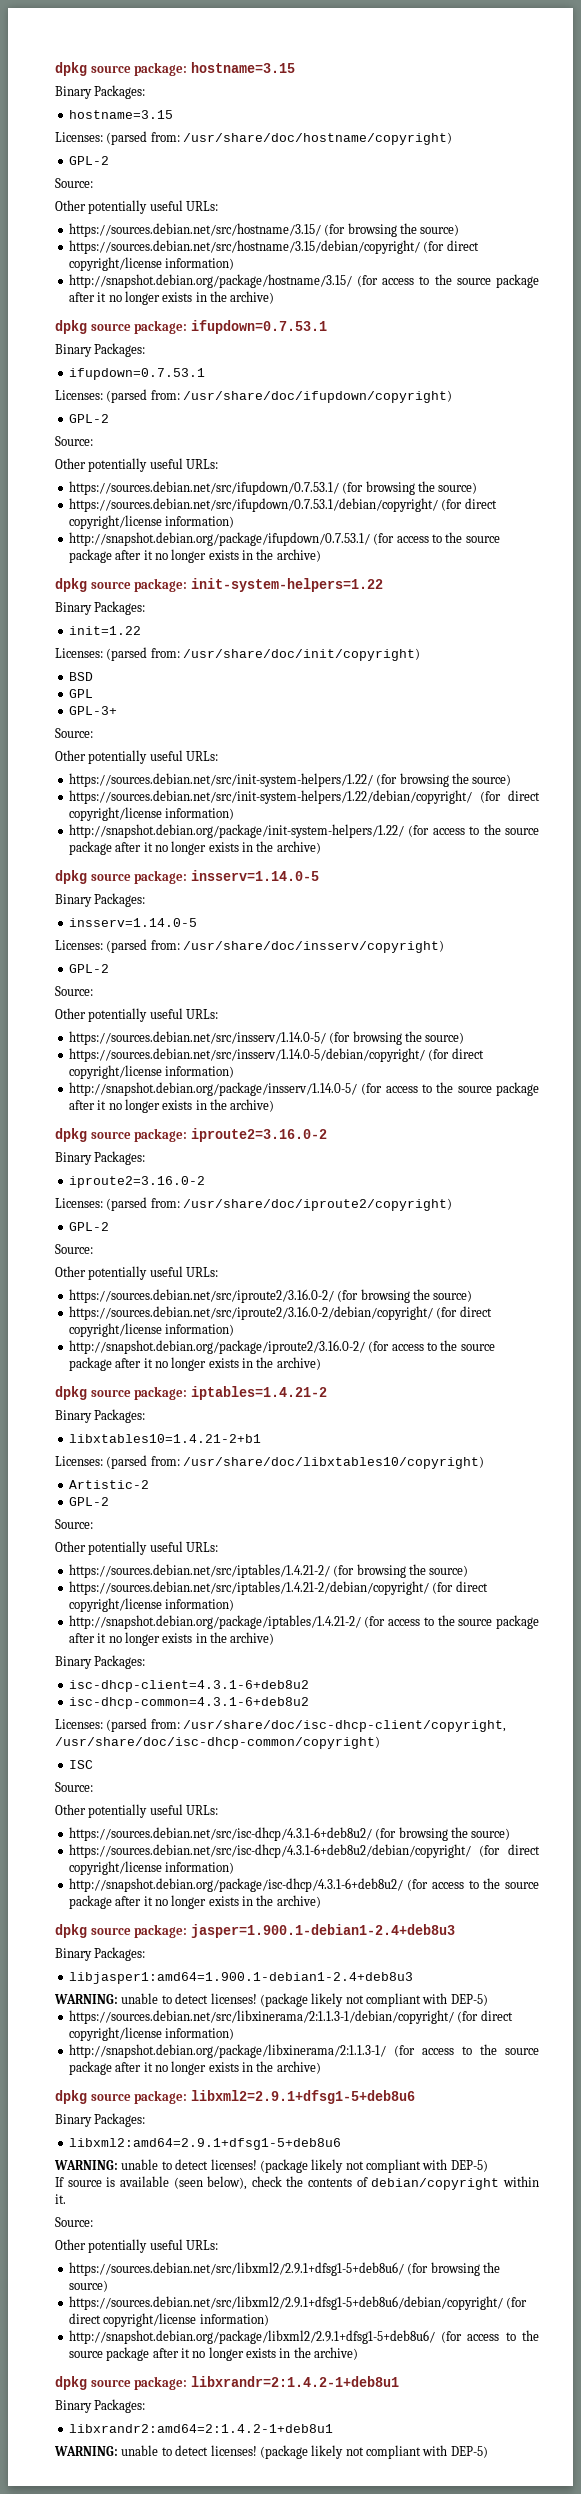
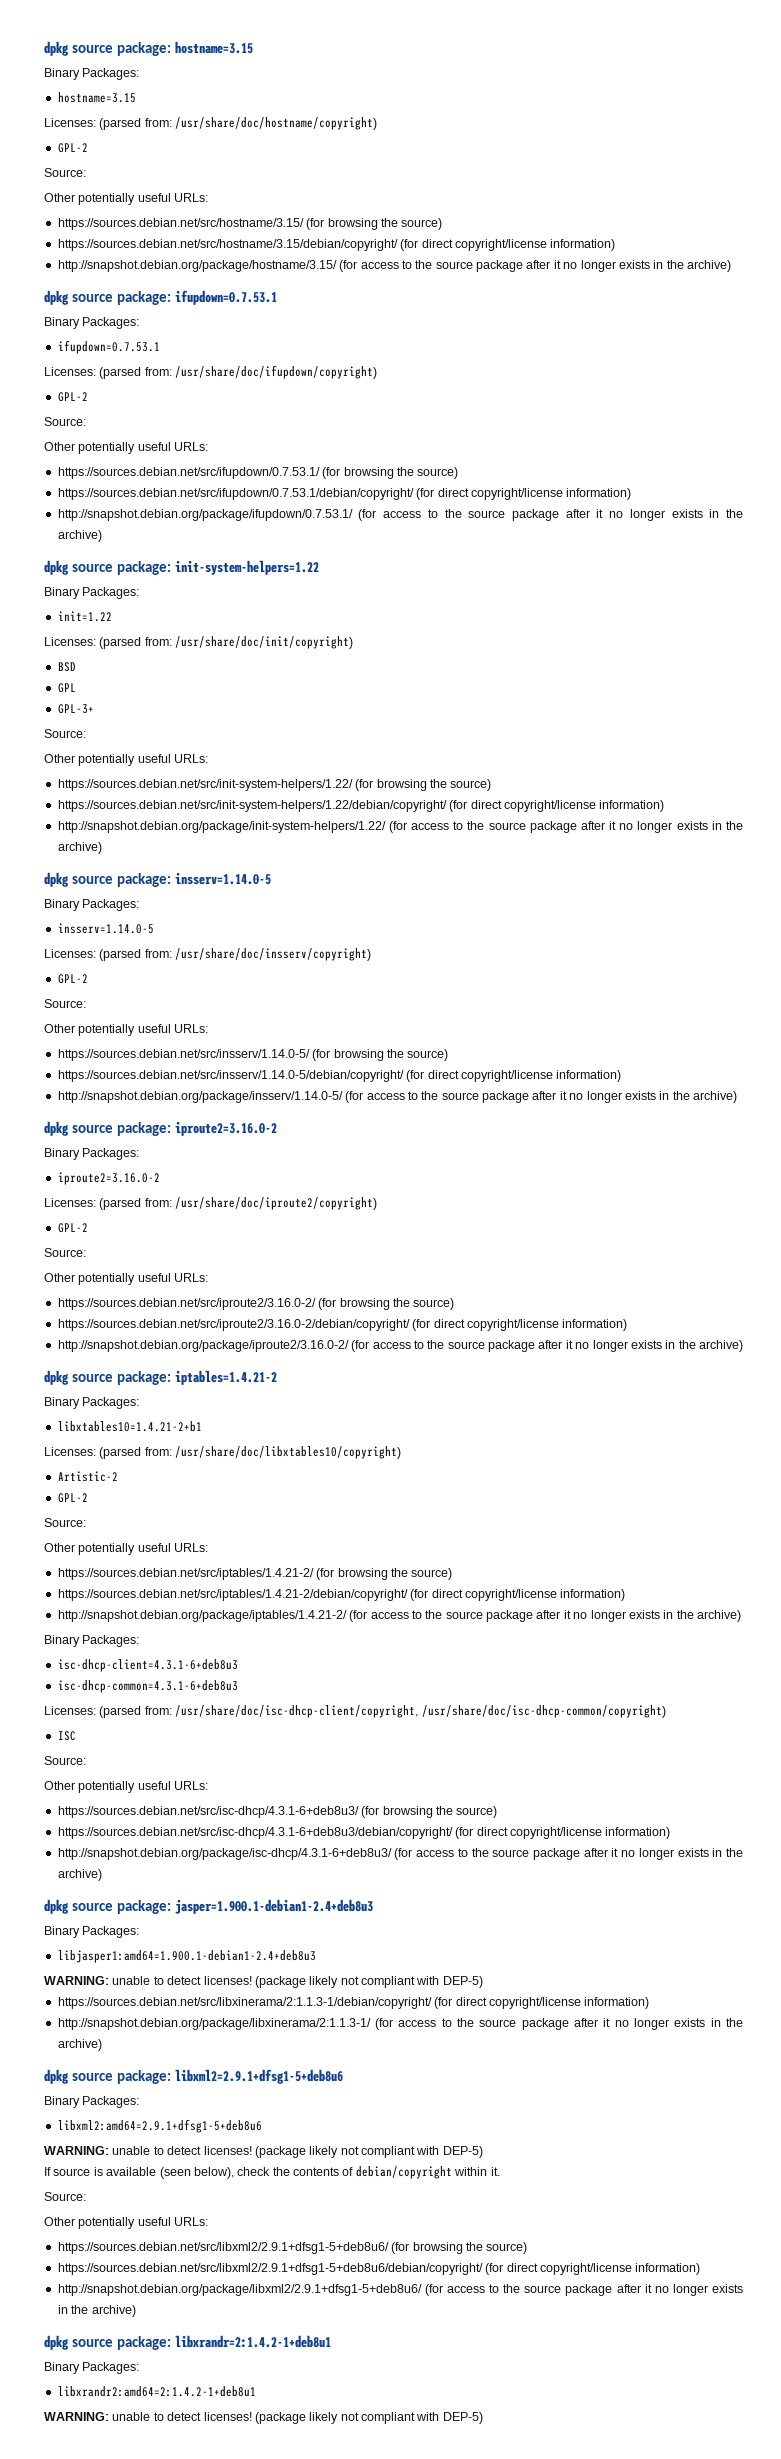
- isc-dhcp-client=4.3.1-6+deb8u2
- isc-dhcp-common=4.3.1-6+deb8u2
+ isc-dhcp-client=4.3.1-6+deb8u3
+ isc-dhcp-common=4.3.1-6+deb8u3
- https://sources.debian.net/src/isc-dhcp/4.3.1-6+deb8u2/ (for browsing the source)
- https://sources.debian.net/src/isc-dhcp/4.3.1-6+deb8u2/debian/copyright/ (for direct copyright/license information)
- http://snapshot.debian.org/package/isc-dhcp/4.3.1-6+deb8u2/ (for access to the source package after it no longer exists in the archive)
+ https://sources.debian.net/src/isc-dhcp/4.3.1-6+deb8u3/ (for browsing the source)
+ https://sources.debian.net/src/isc-dhcp/4.3.1-6+deb8u3/debian/copyright/ (for direct copyright/license information)
+ http://snapshot.debian.org/package/isc-dhcp/4.3.1-6+deb8u3/ (for access to the source package after it no longer exists in the archive)

